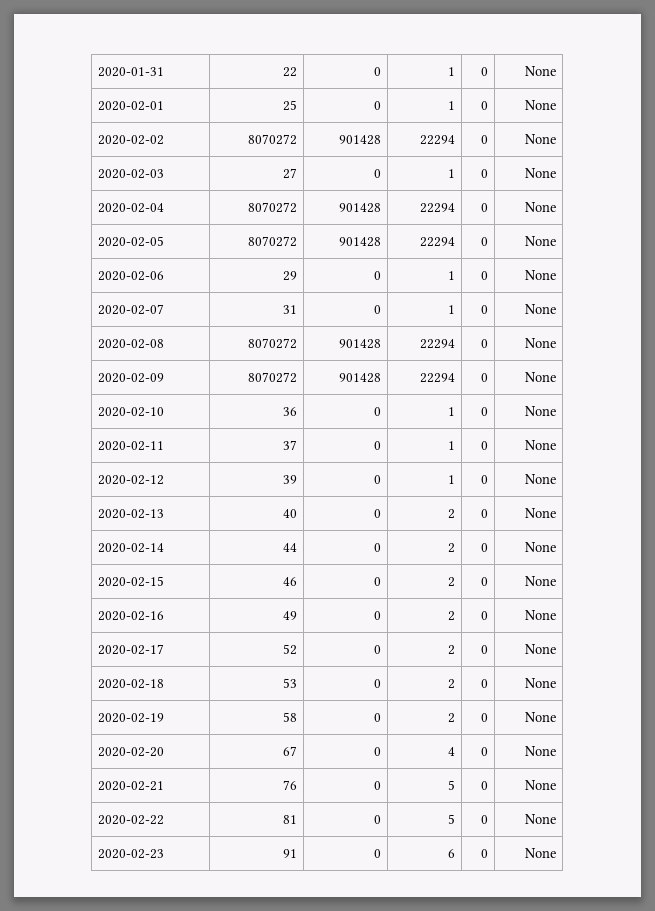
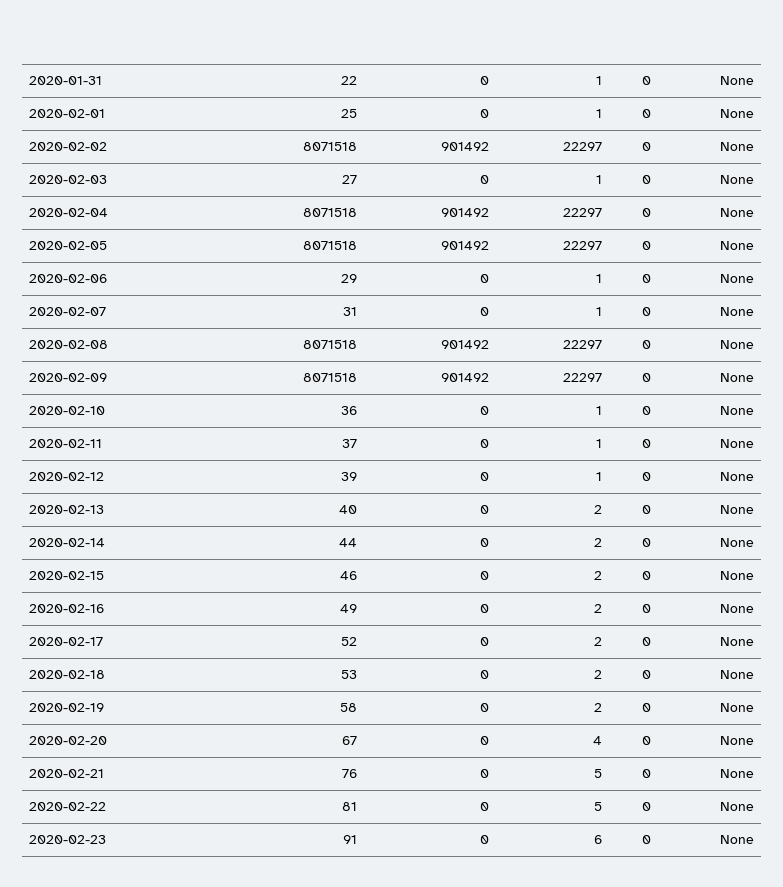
- 2020-02-02 | 8070272 | 901428 | 22294 | 0 | None
+ 2020-02-02 | 8071518 | 901492 | 22297 | 0 | None
- 2020-02-04 | 8070272 | 901428 | 22294 | 0 | None
+ 2020-02-04 | 8071518 | 901492 | 22297 | 0 | None
- 2020-02-05 | 8070272 | 901428 | 22294 | 0 | None
+ 2020-02-05 | 8071518 | 901492 | 22297 | 0 | None
- 2020-02-08 | 8070272 | 901428 | 22294 | 0 | None
+ 2020-02-08 | 8071518 | 901492 | 22297 | 0 | None
- 2020-02-09 | 8070272 | 901428 | 22294 | 0 | None
+ 2020-02-09 | 8071518 | 901492 | 22297 | 0 | None

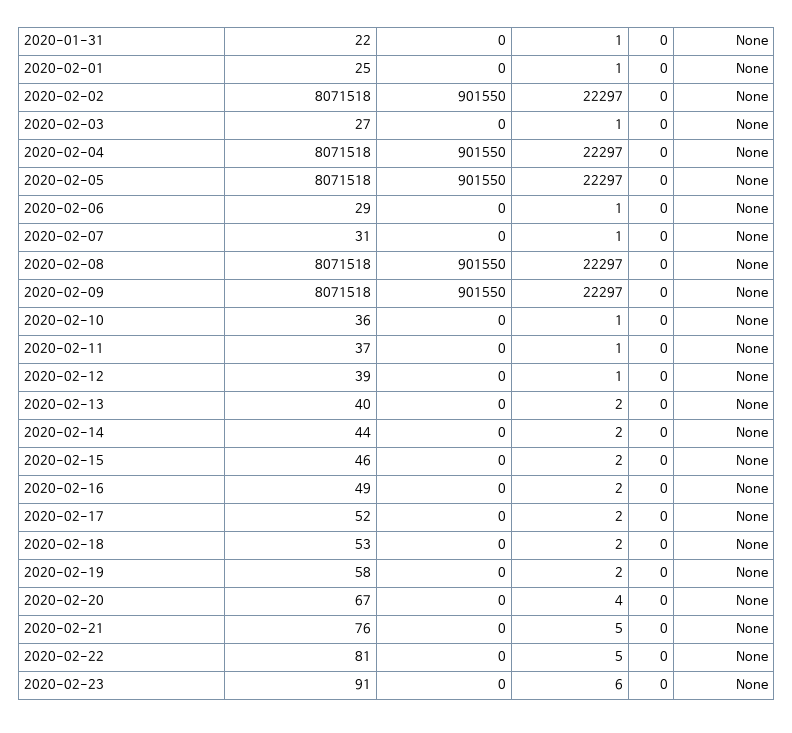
- 2020-02-02 | 8071518 | 901492 | 22297 | 0 | None
+ 2020-02-02 | 8071518 | 901550 | 22297 | 0 | None
- 2020-02-04 | 8071518 | 901492 | 22297 | 0 | None
+ 2020-02-04 | 8071518 | 901550 | 22297 | 0 | None
- 2020-02-05 | 8071518 | 901492 | 22297 | 0 | None
+ 2020-02-05 | 8071518 | 901550 | 22297 | 0 | None
- 2020-02-08 | 8071518 | 901492 | 22297 | 0 | None
+ 2020-02-08 | 8071518 | 901550 | 22297 | 0 | None
- 2020-02-09 | 8071518 | 901492 | 22297 | 0 | None
+ 2020-02-09 | 8071518 | 901550 | 22297 | 0 | None

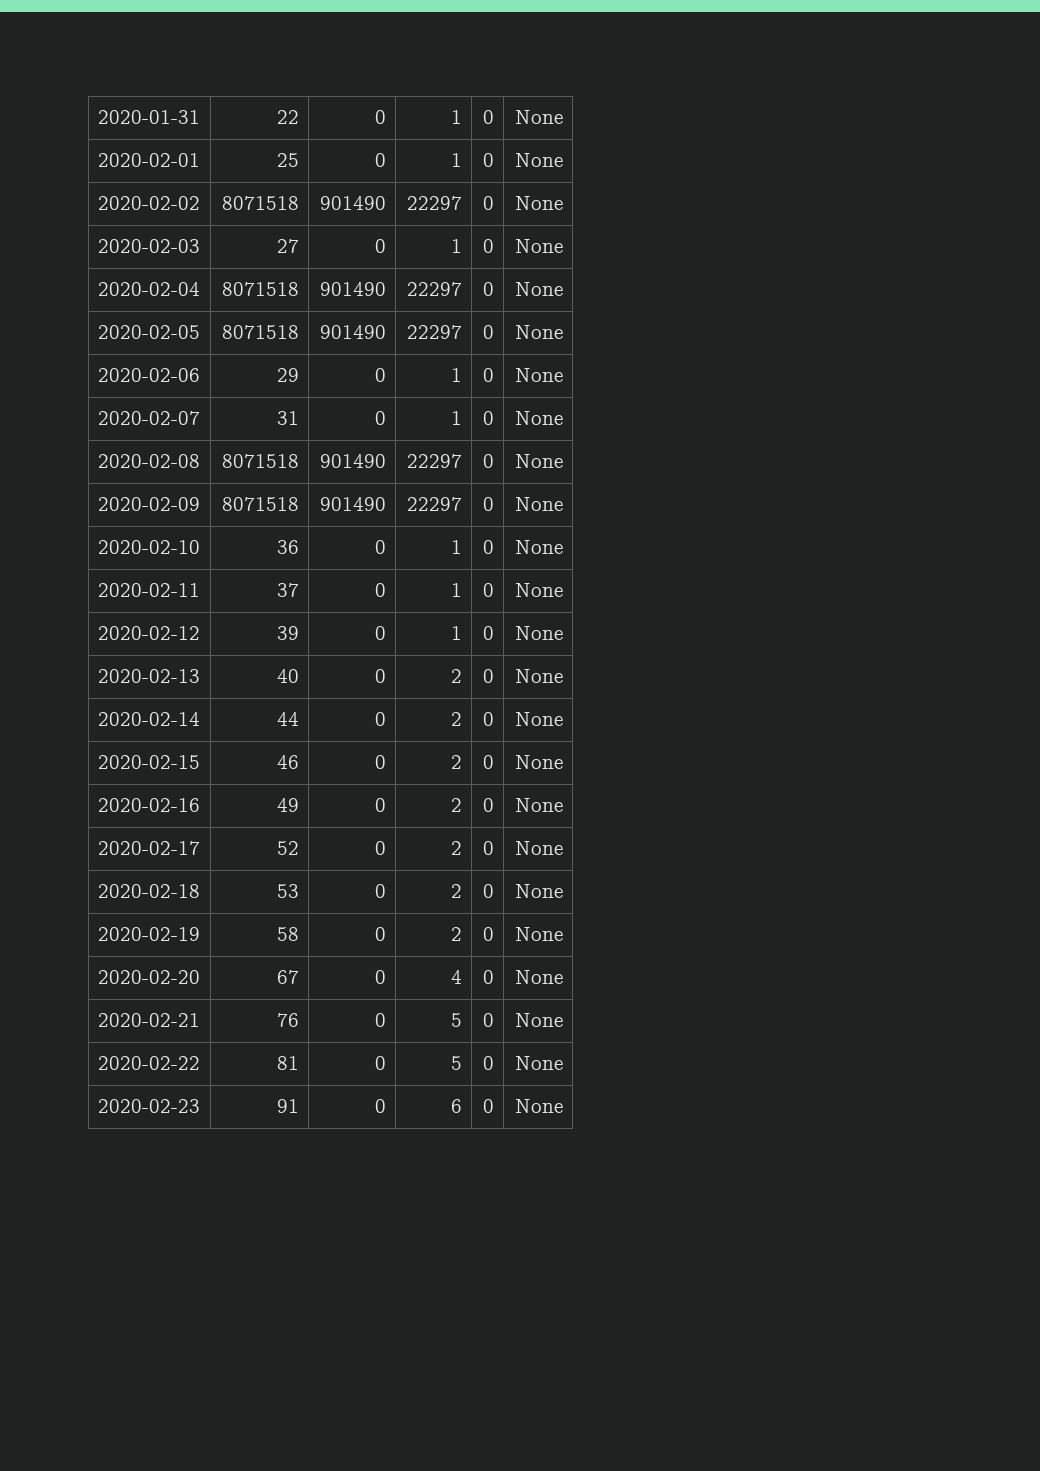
- 2020-02-02 | 8071518 | 901550 | 22297 | 0 | None
+ 2020-02-02 | 8071518 | 901490 | 22297 | 0 | None
- 2020-02-04 | 8071518 | 901550 | 22297 | 0 | None
+ 2020-02-04 | 8071518 | 901490 | 22297 | 0 | None
- 2020-02-05 | 8071518 | 901550 | 22297 | 0 | None
+ 2020-02-05 | 8071518 | 901490 | 22297 | 0 | None
- 2020-02-08 | 8071518 | 901550 | 22297 | 0 | None
+ 2020-02-08 | 8071518 | 901490 | 22297 | 0 | None
- 2020-02-09 | 8071518 | 901550 | 22297 | 0 | None
+ 2020-02-09 | 8071518 | 901490 | 22297 | 0 | None

